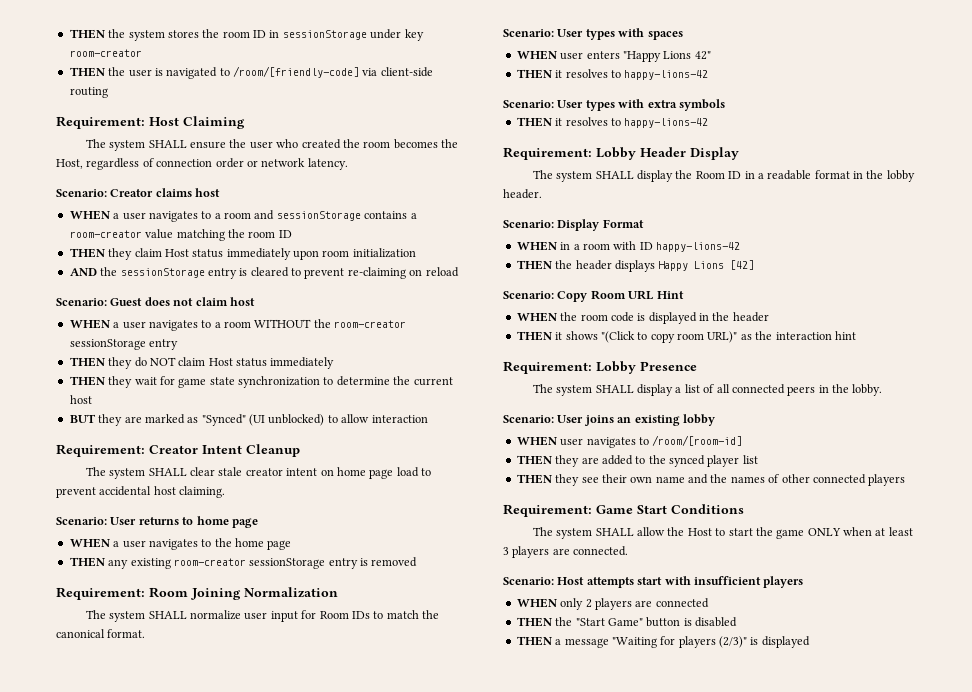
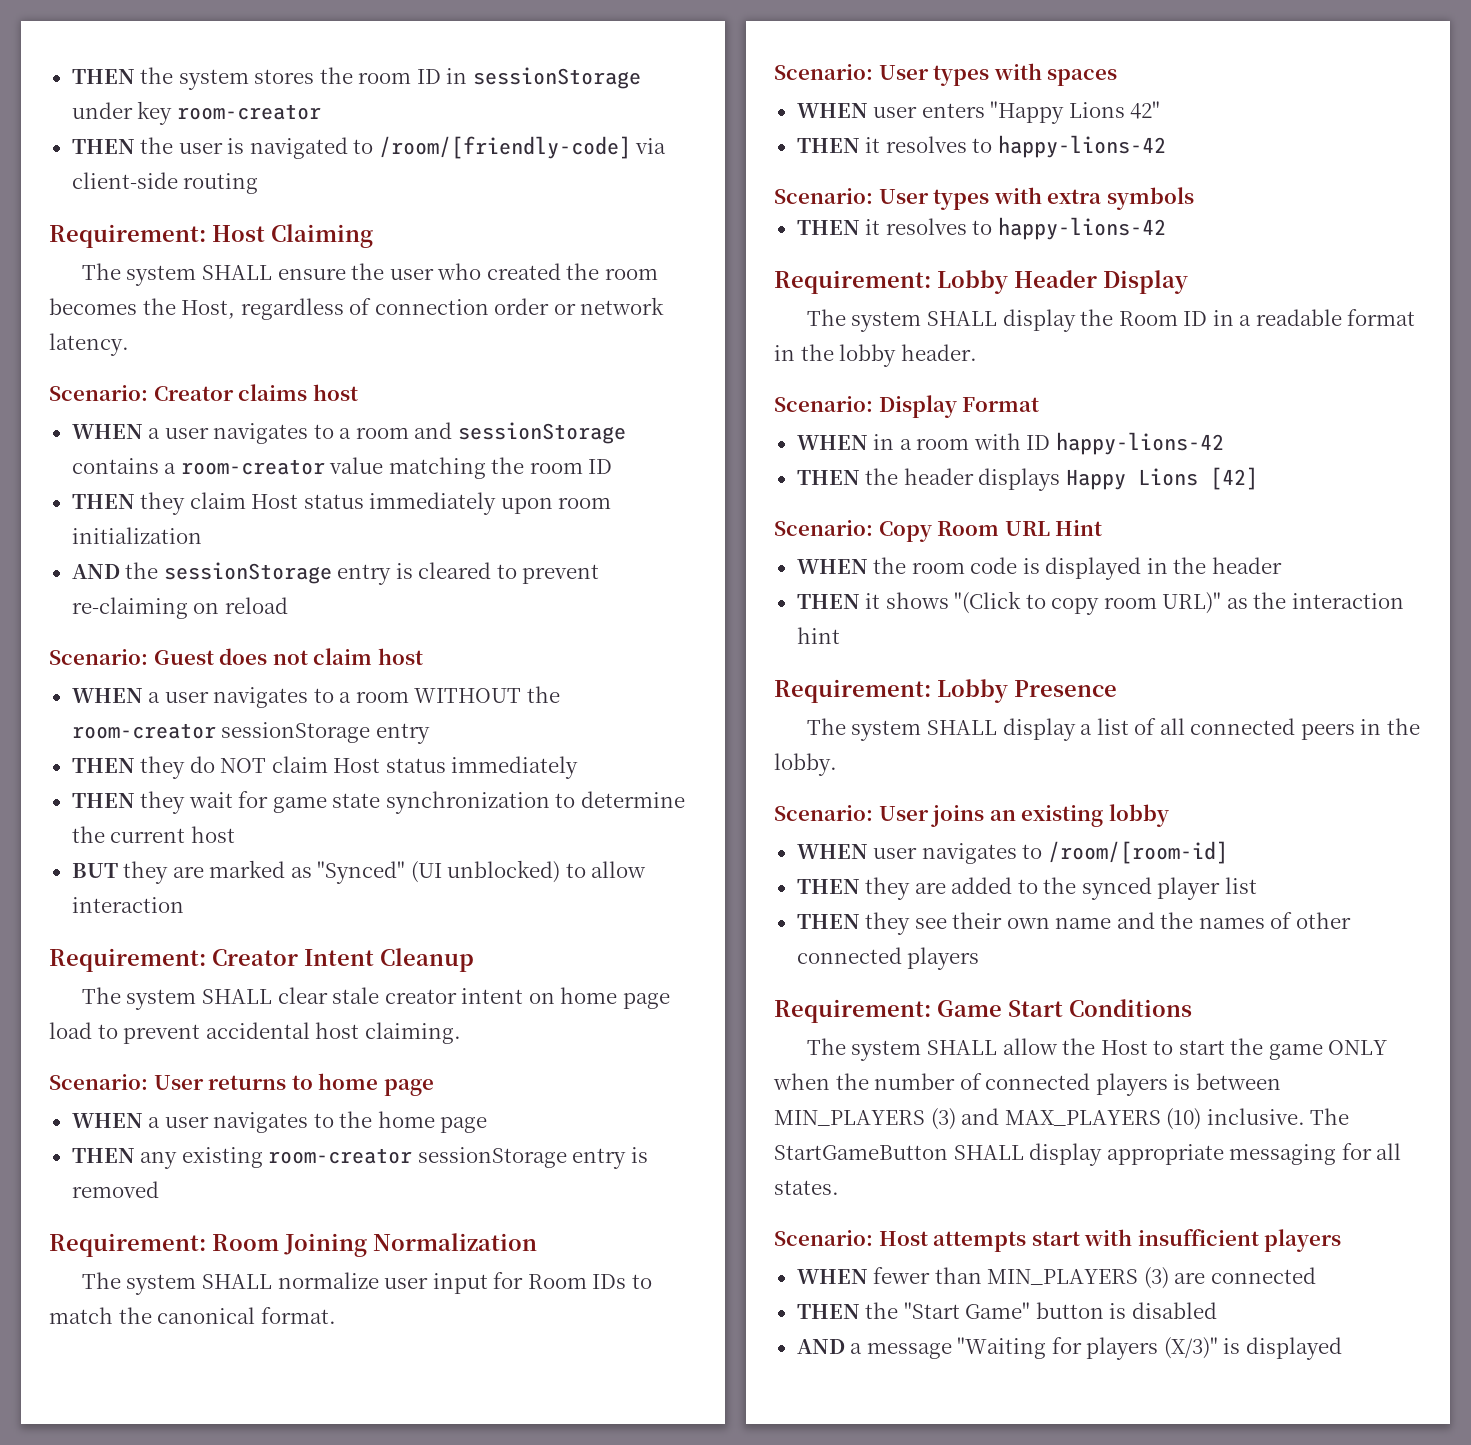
- The system SHALL allow the Host to start the game ONLY when at least 3 players are connected.
+ The system SHALL allow the Host to start the game ONLY when the number of connected players is between MIN_PLAYERS (3) and MAX_PLAYERS (10) inclusive. The StartGameButton SHALL display appropriate messaging for all states.
- WHEN only 2 players are connected
+ WHEN fewer than MIN_PLAYERS (3) are connected
- THEN a message "Waiting for players (2/3)" is displayed
+ AND a message "Waiting for players (X/3)" is displayed

